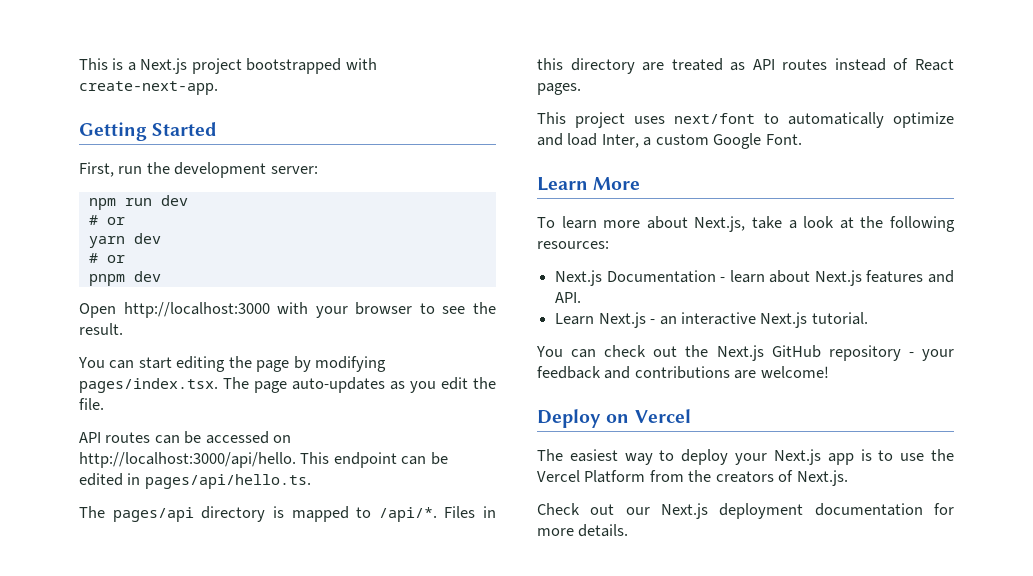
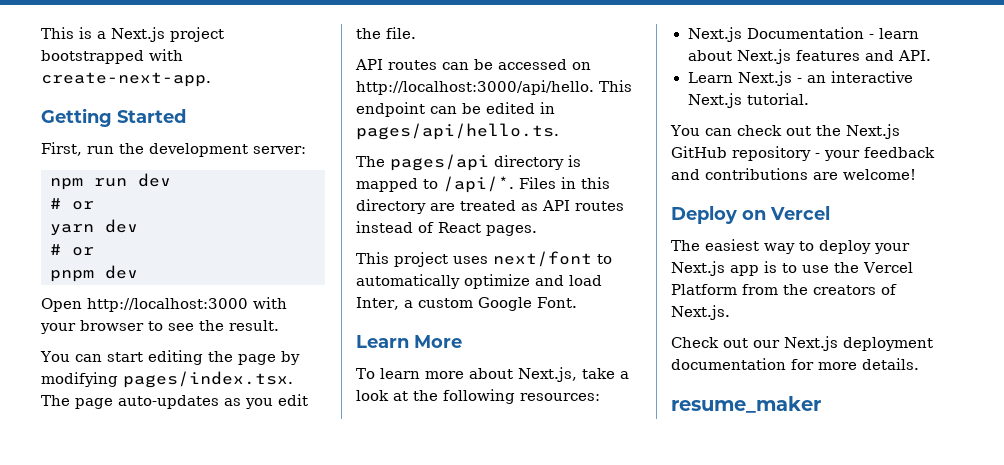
+ resume_maker

